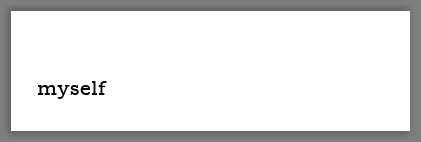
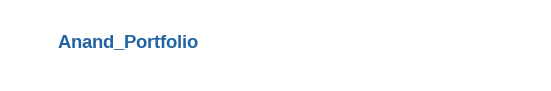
- myself
+ Anand_Portfolio

